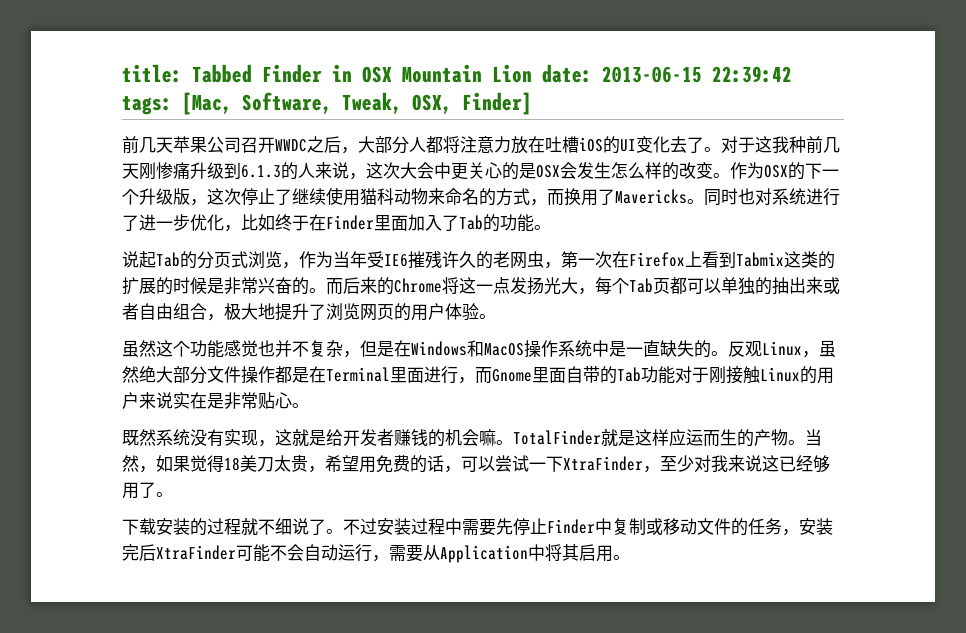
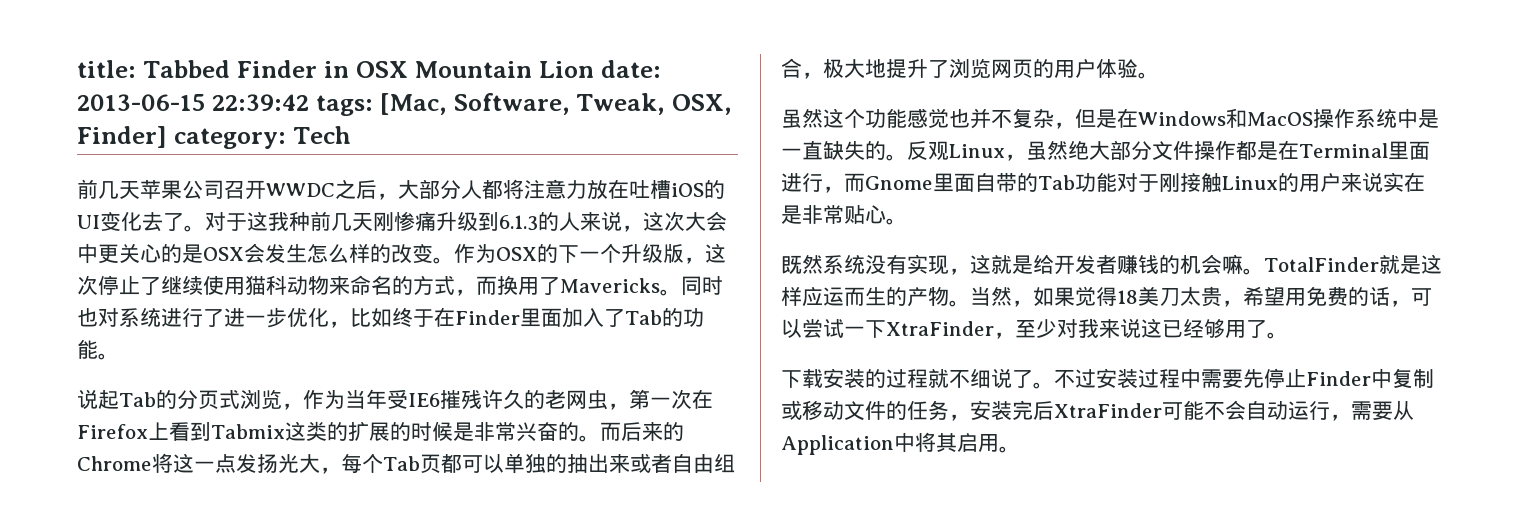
- title: Tabbed Finder in OSX Mountain Lion date: 2013-06-15 22:39:42 tags: [Mac, Software, Tweak, OSX, Finder]
+ title: Tabbed Finder in OSX Mountain Lion date: 2013-06-15 22:39:42 tags: [Mac, Software, Tweak, OSX, Finder] category: Tech

